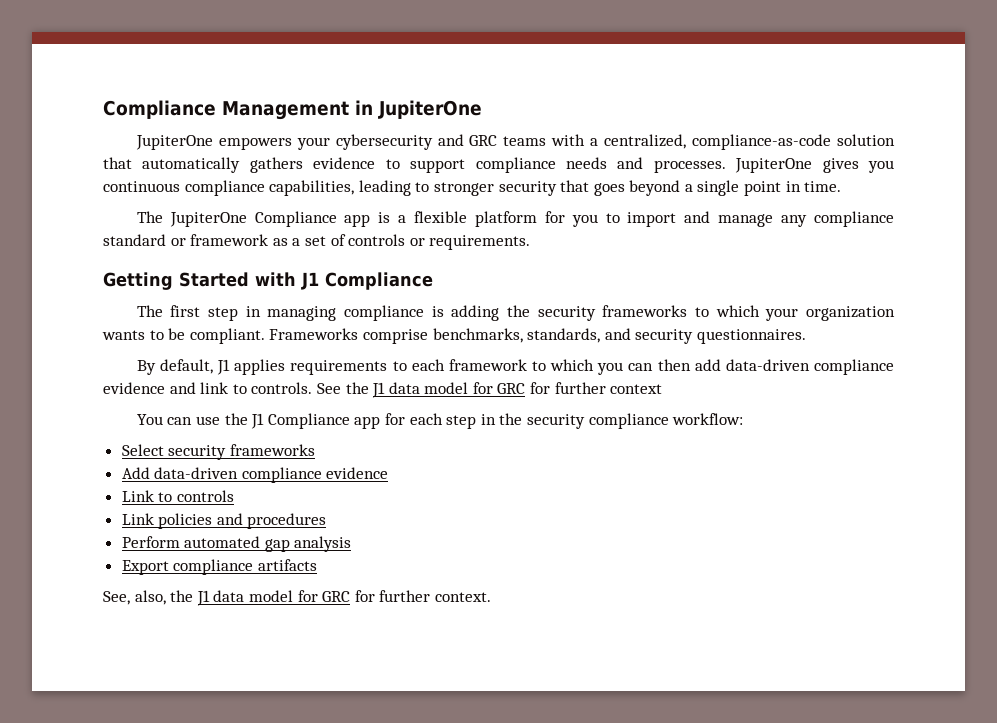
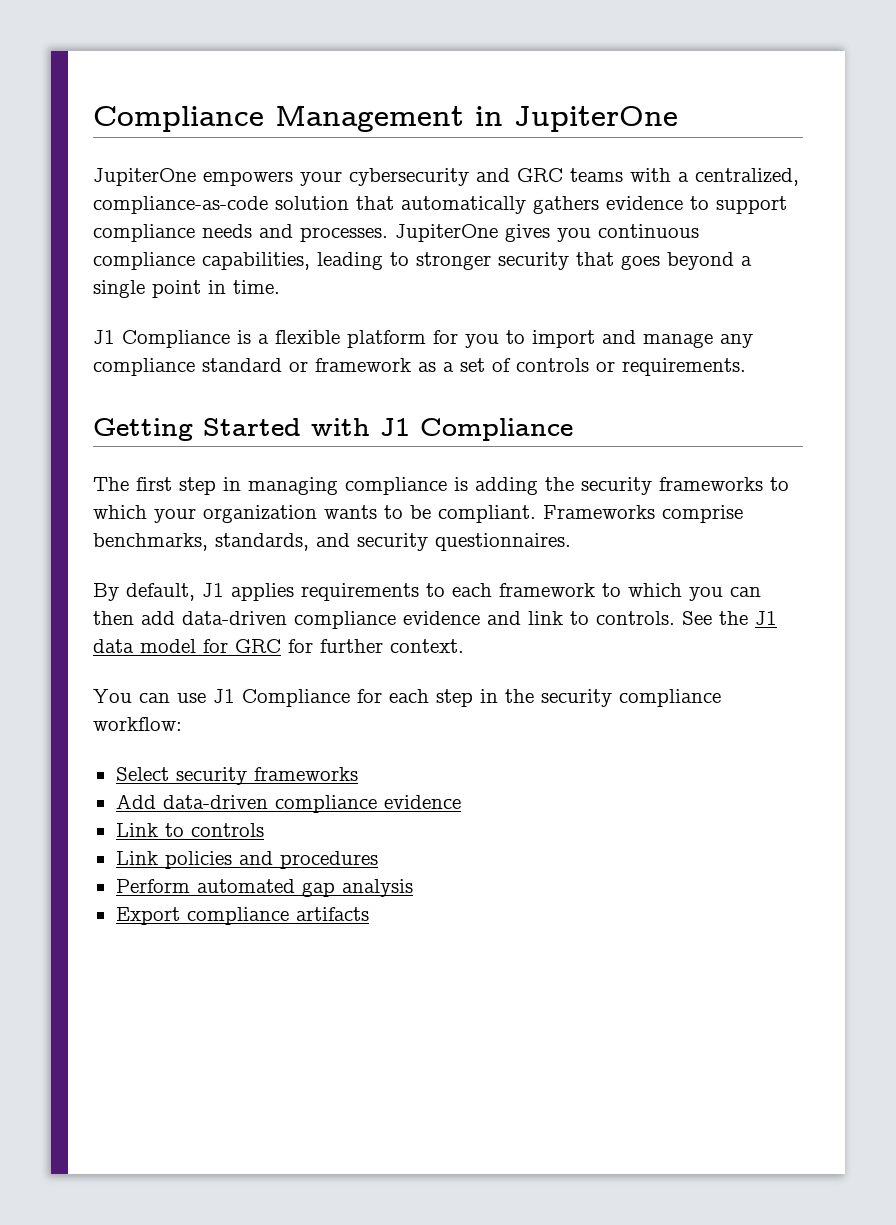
- The JupiterOne Compliance app is a flexible platform for you to import and manage any compliance standard or framework as a set of controls or requirements.
+ J1 Compliance is a flexible platform for you to import and manage any compliance standard or framework as a set of controls or requirements.
- See the J1 data model for GRC for further context
+ See the J1 data model for GRC for further context.
- You can use the J1 Compliance app for each step in the security compliance workflow:
+ You can use J1 Compliance for each step in the security compliance workflow:
- See, also, the J1 data model for GRC for further context.

